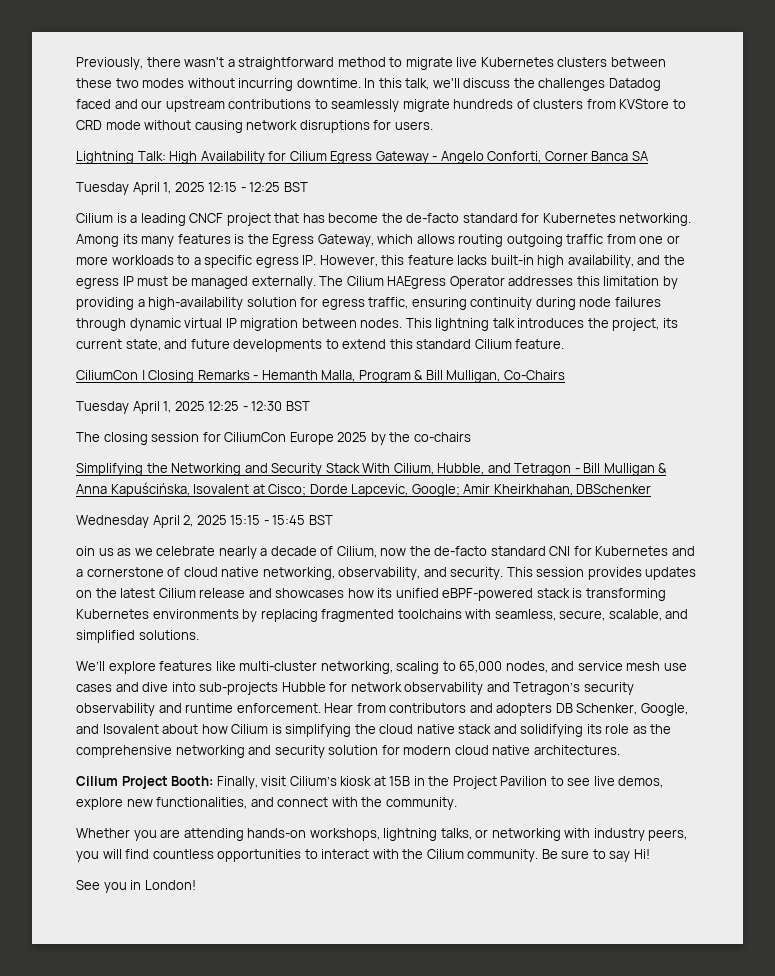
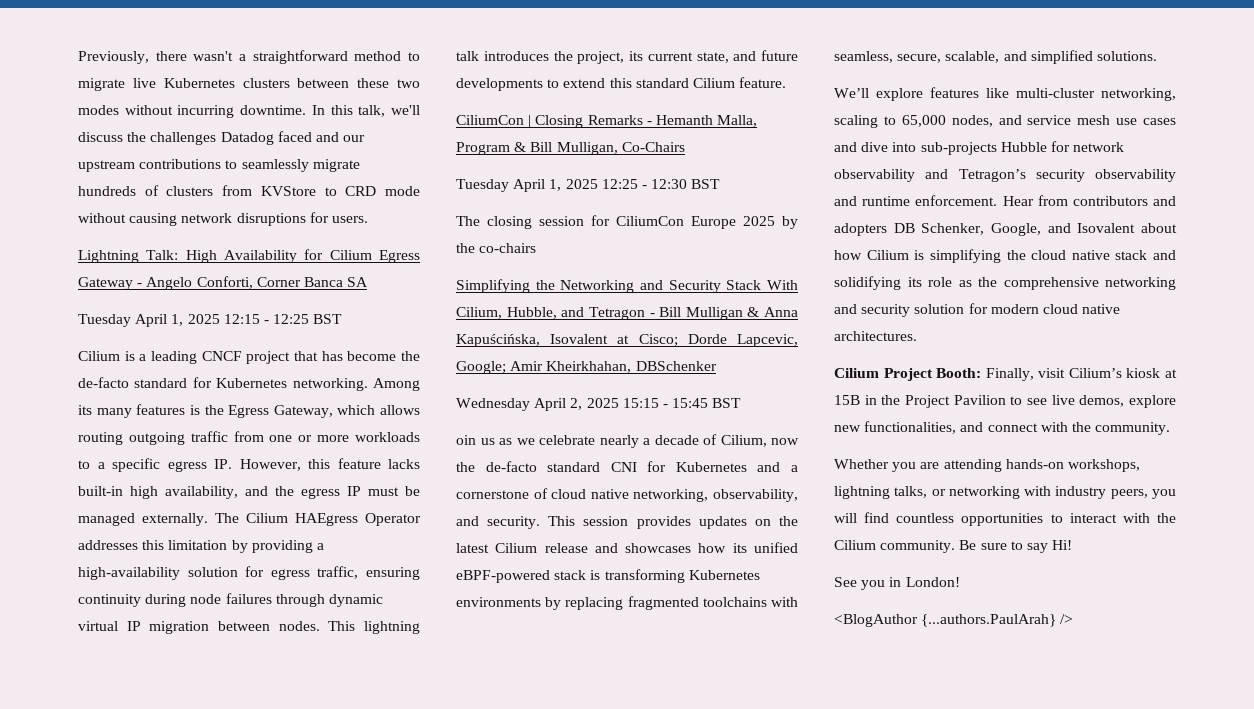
+ <BlogAuthor {...authors.PaulArah} />

